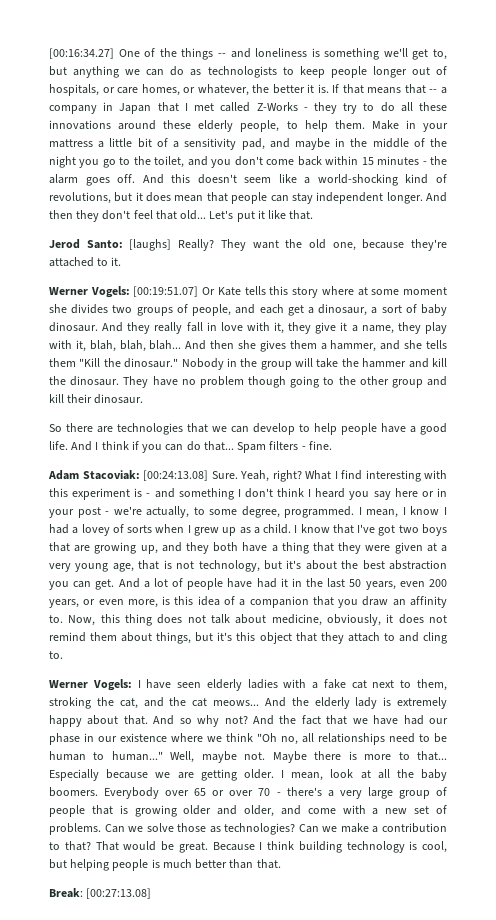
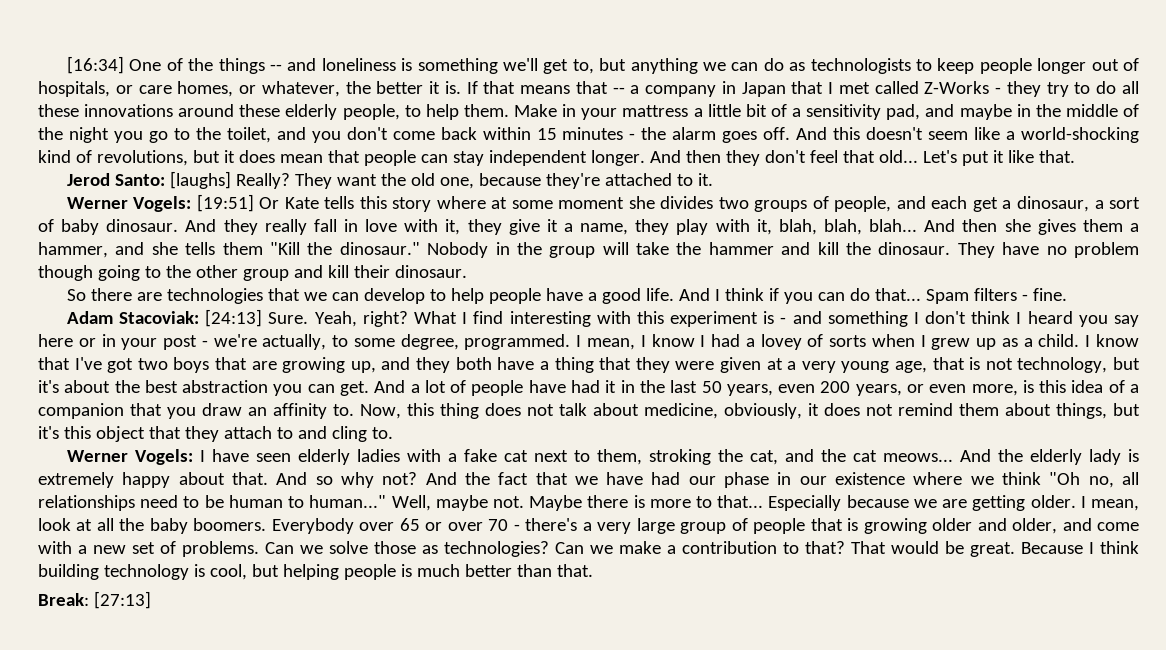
- [00:16:34.27] One of the things -- and loneliness is something we'll get to, but anything we can do as technologists to keep people longer out of hospitals, or care homes, or whatever, the better it is.
+ [16:34] One of the things -- and loneliness is something we'll get to, but anything we can do as technologists to keep people longer out of hospitals, or care homes, or whatever, the better it is.
- Werner Vogels: [00:19:51.07] Or Kate tells this story where at some moment she divides two groups of people, and each get a dinosaur, a sort of baby dinosaur.
+ Werner Vogels: [19:51] Or Kate tells this story where at some moment she divides two groups of people, and each get a dinosaur, a sort of baby dinosaur.
- Adam Stacoviak: [00:24:13.08] Sure.
+ Adam Stacoviak: [24:13] Sure.
- Break: [00:27:13.08]
+ Break: [27:13]

